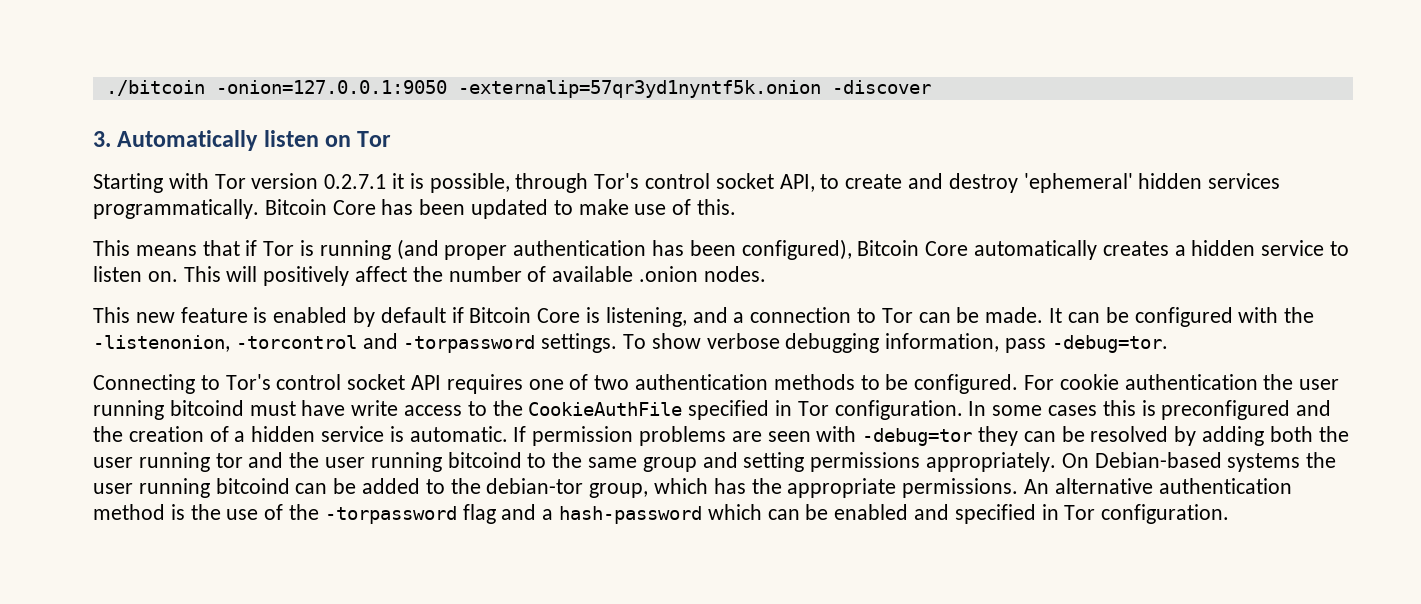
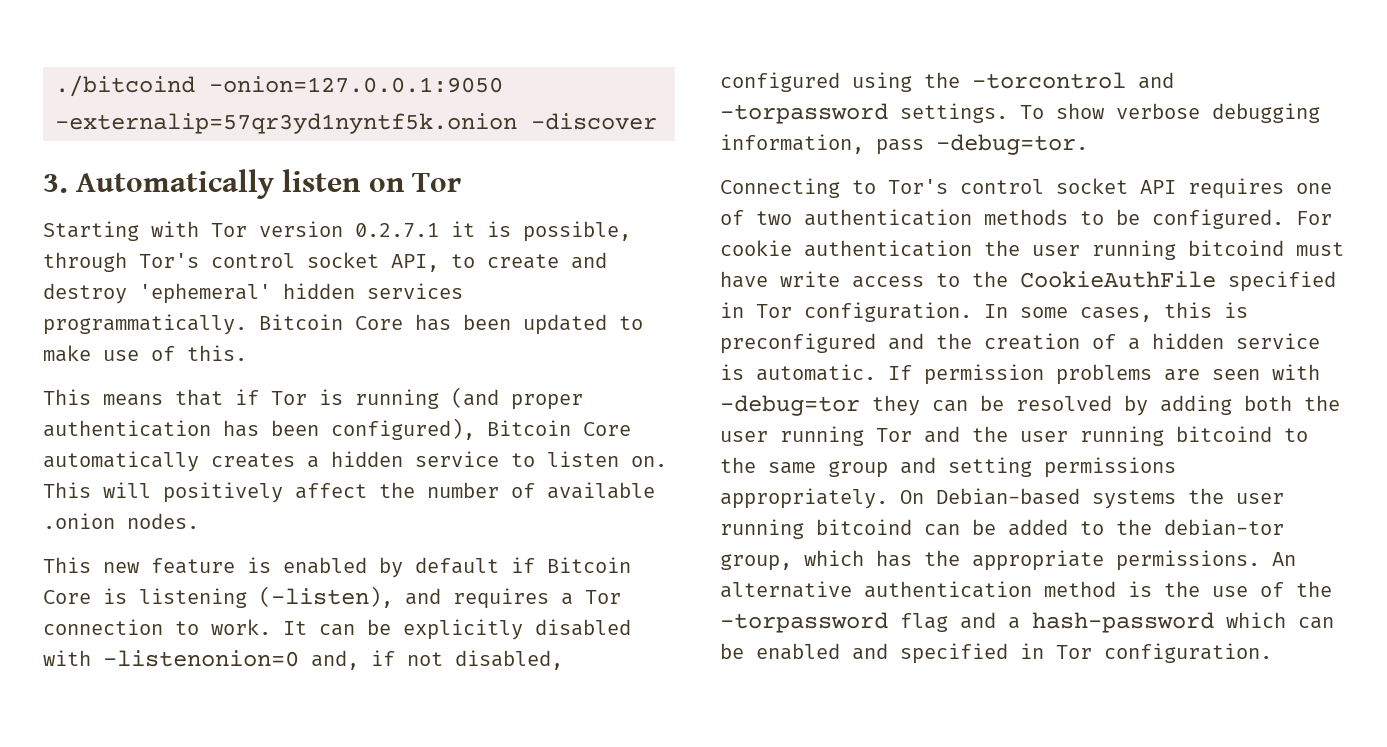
- ./bitcoin -onion=127.0.0.1:9050 -externalip=57qr3yd1nyntf5k.onion -discover
+ ./bitcoind -onion=127.0.0.1:9050 -externalip=57qr3yd1nyntf5k.onion -discover
- This new feature is enabled by default if Bitcoin Core is listening, and a connection to Tor can be made. It can be configured with the -listenonion, -torcontrol and -torpassword settings.
+ This new feature is enabled by default if Bitcoin Core is listening (-listen), and requires a Tor connection to work. It can be explicitly disabled with -listenonion=0 and, if not disabled, configured using the -torcontrol and -torpassword settings.
- In some cases this is preconfigured and the creation of a hidden service is automatic.
+ In some cases, this is preconfigured and the creation of a hidden service is automatic.
- If permission problems are seen with -debug=tor they can be resolved by adding both the user running tor and the user running bitcoind to the same group and setting permissions appropriately.
+ If permission problems are seen with -debug=tor they can be resolved by adding both the user running Tor and the user running bitcoind to the same group and setting permissions appropriately.

